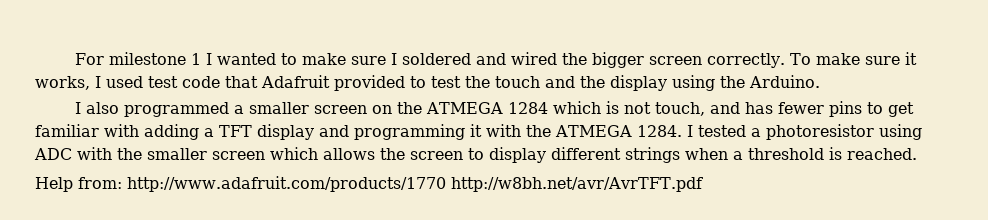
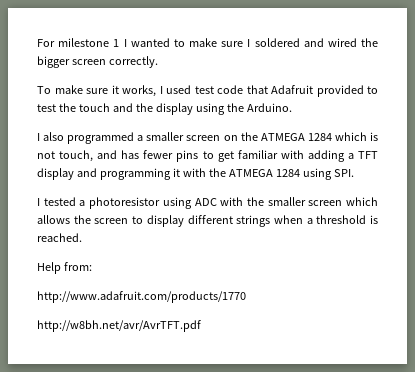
- For milestone 1 I wanted to make sure I soldered and wired the bigger screen correctly. To make sure it works, I used test code that Adafruit provided to test the touch and the display using the Arduino.
+ For milestone 1 I wanted to make sure I soldered and wired the bigger screen correctly.
+ To make sure it works, I used test code that Adafruit provided to test the touch and the display using the Arduino.
- I also programmed a smaller screen on the ATMEGA 1284 which is not touch, and has fewer pins to get familiar with adding a TFT display and programming it with the ATMEGA 1284. I tested a photoresistor using ADC with the smaller screen which allows the screen to display different strings when a threshold is reached.
+ I also programmed a smaller screen on the ATMEGA 1284 which is not touch, and has fewer pins to get familiar with adding a TFT display and programming it with the ATMEGA 1284 using SPI.
+ I tested a photoresistor using ADC with the smaller screen which allows the screen to display different strings when a threshold is reached.
- Help from: http://www.adafruit.com/products/1770 http://w8bh.net/avr/AvrTFT.pdf
+ Help from:
+ http://www.adafruit.com/products/1770
+ http://w8bh.net/avr/AvrTFT.pdf

